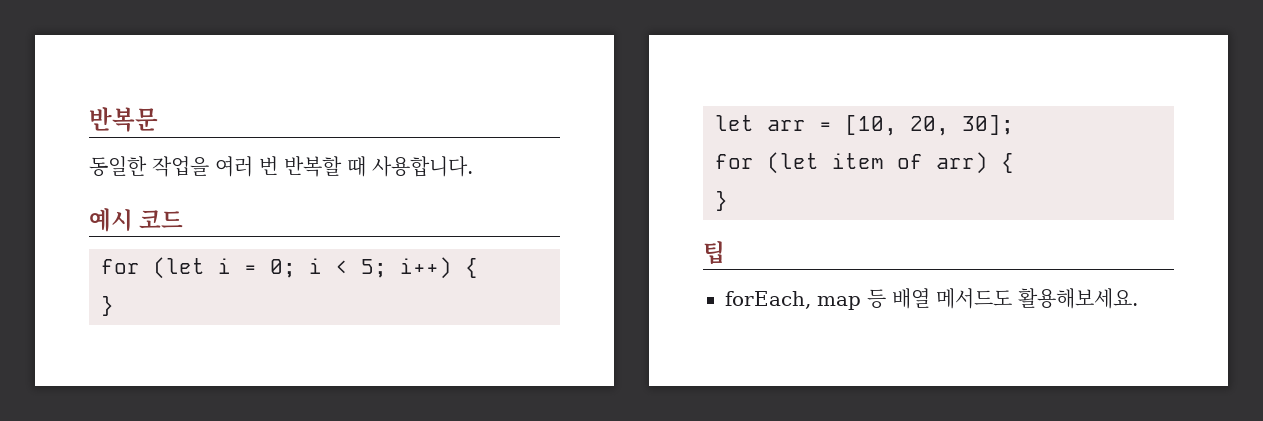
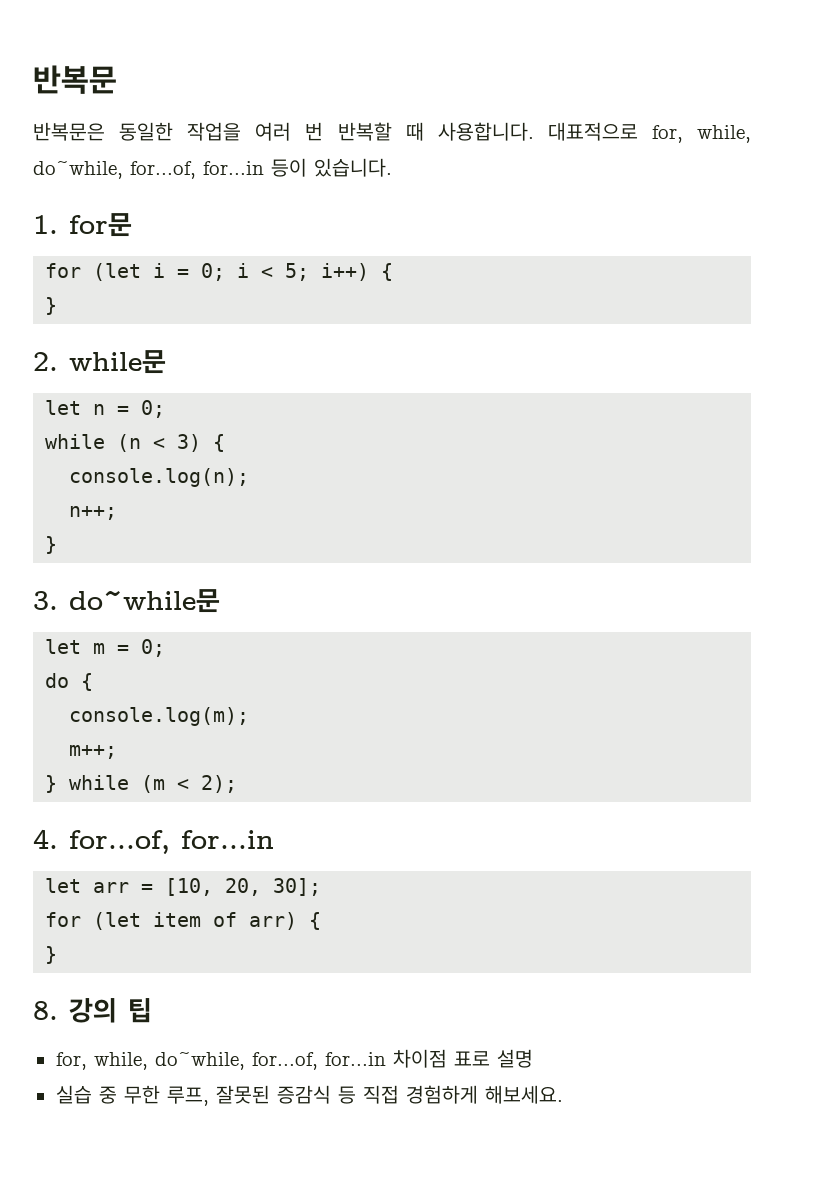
- 동일한 작업을 여러 번 반복할 때 사용합니다.
- 예시 코드
+ 반복문은 동일한 작업을 여러 번 반복할 때 사용합니다. 대표적으로 for, while, do~while, for...of, for...in 등이 있습니다.
+ 1. for문
+ 2. while문
+ let n = 0;
+ while (n < 3) {
+ console.log(n);
+ n++;
+ }
+ 3. do~while문
+ let m = 0;
+ do {
+ console.log(m);
+ m++;
+ } while (m < 2);
+ 4. for...of, for...in
- 팁
+ 8. 강의 팁
- forEach, map 등 배열 메서드도 활용해보세요.
+ for, while, do~while, for...of, for...in 차이점 표로 설명
+ 실습 중 무한 루프, 잘못된 증감식 등 직접 경험하게 해보세요.

